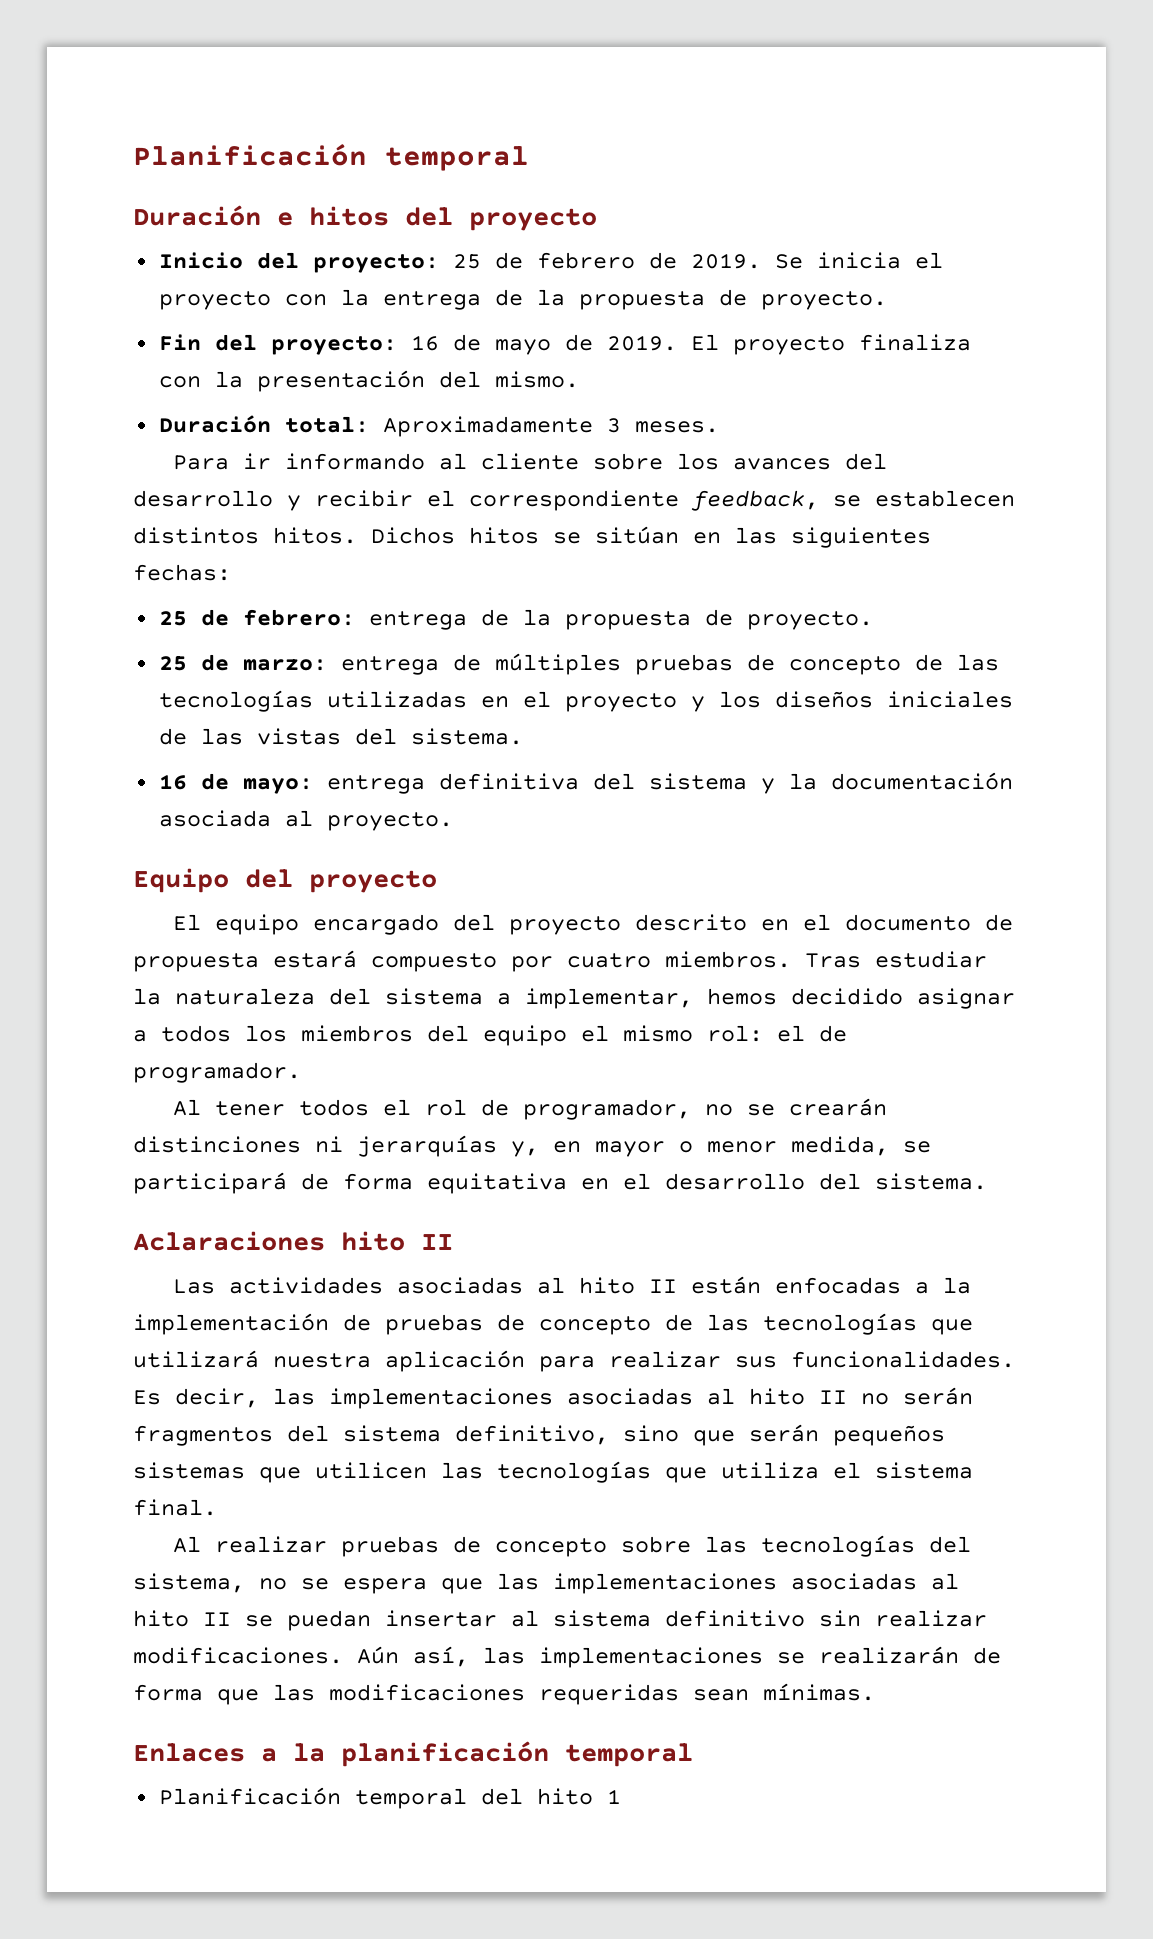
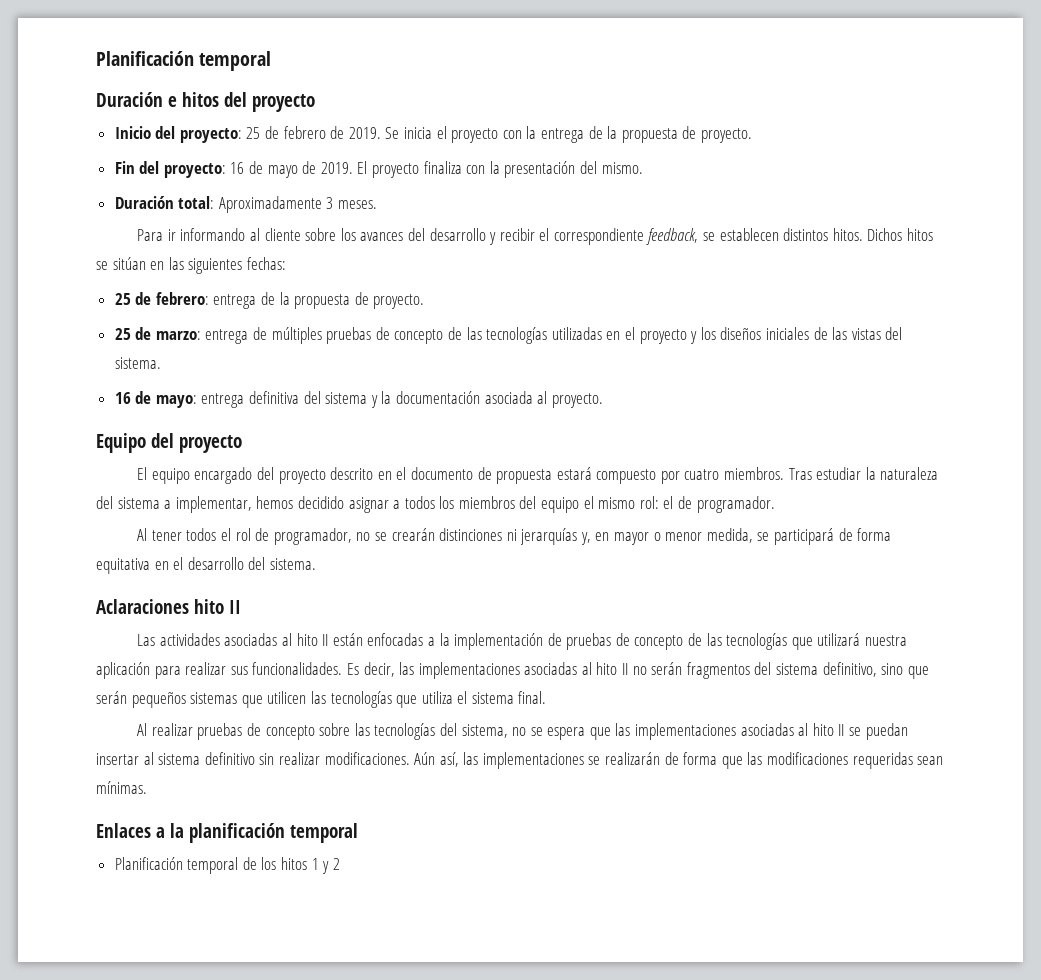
- Planificación temporal del hito 1
+ Planificación temporal de los hitos 1 y 2

